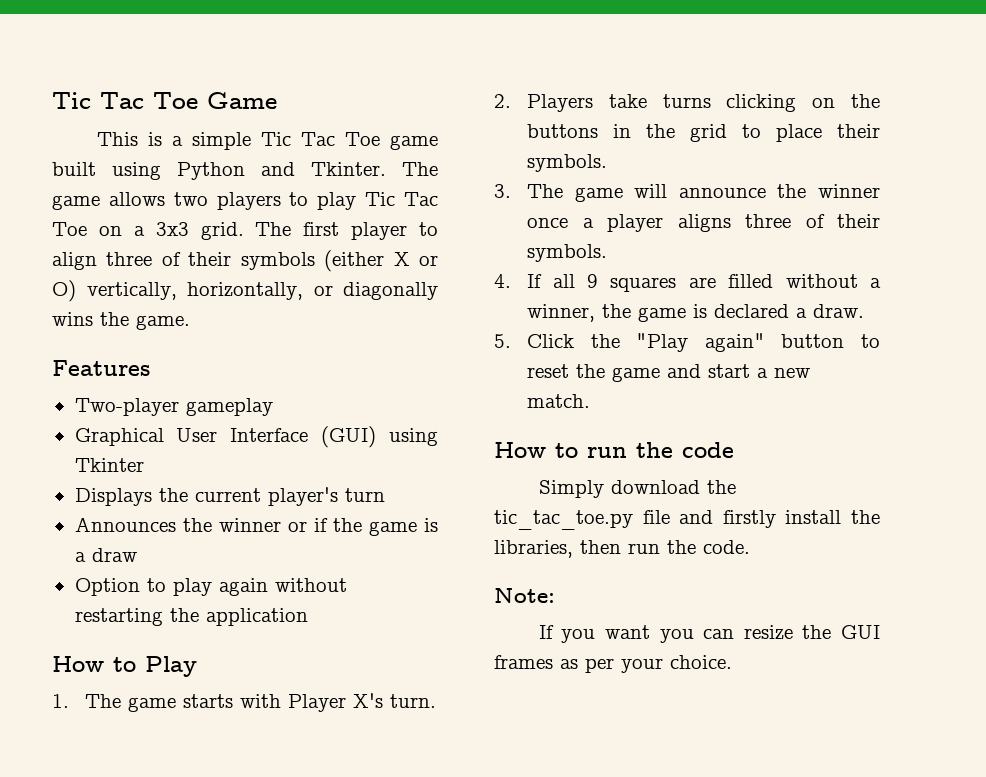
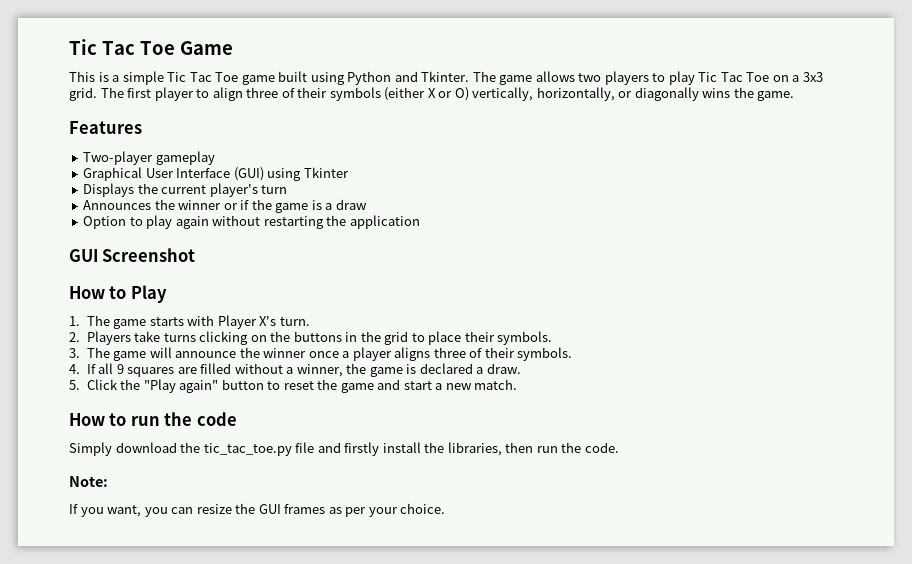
+ GUI Screenshot
- If you want you can resize the GUI frames as per your choice.
+ If you want, you can resize the GUI frames as per your choice.

